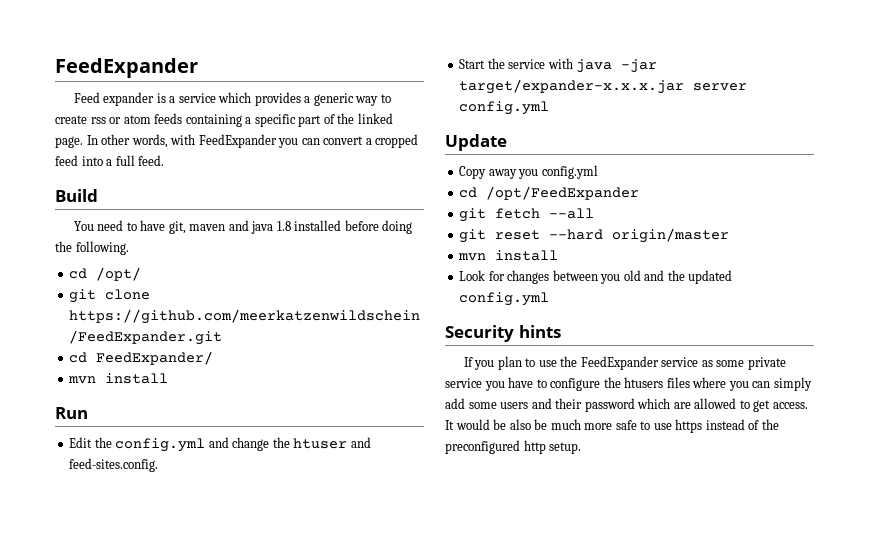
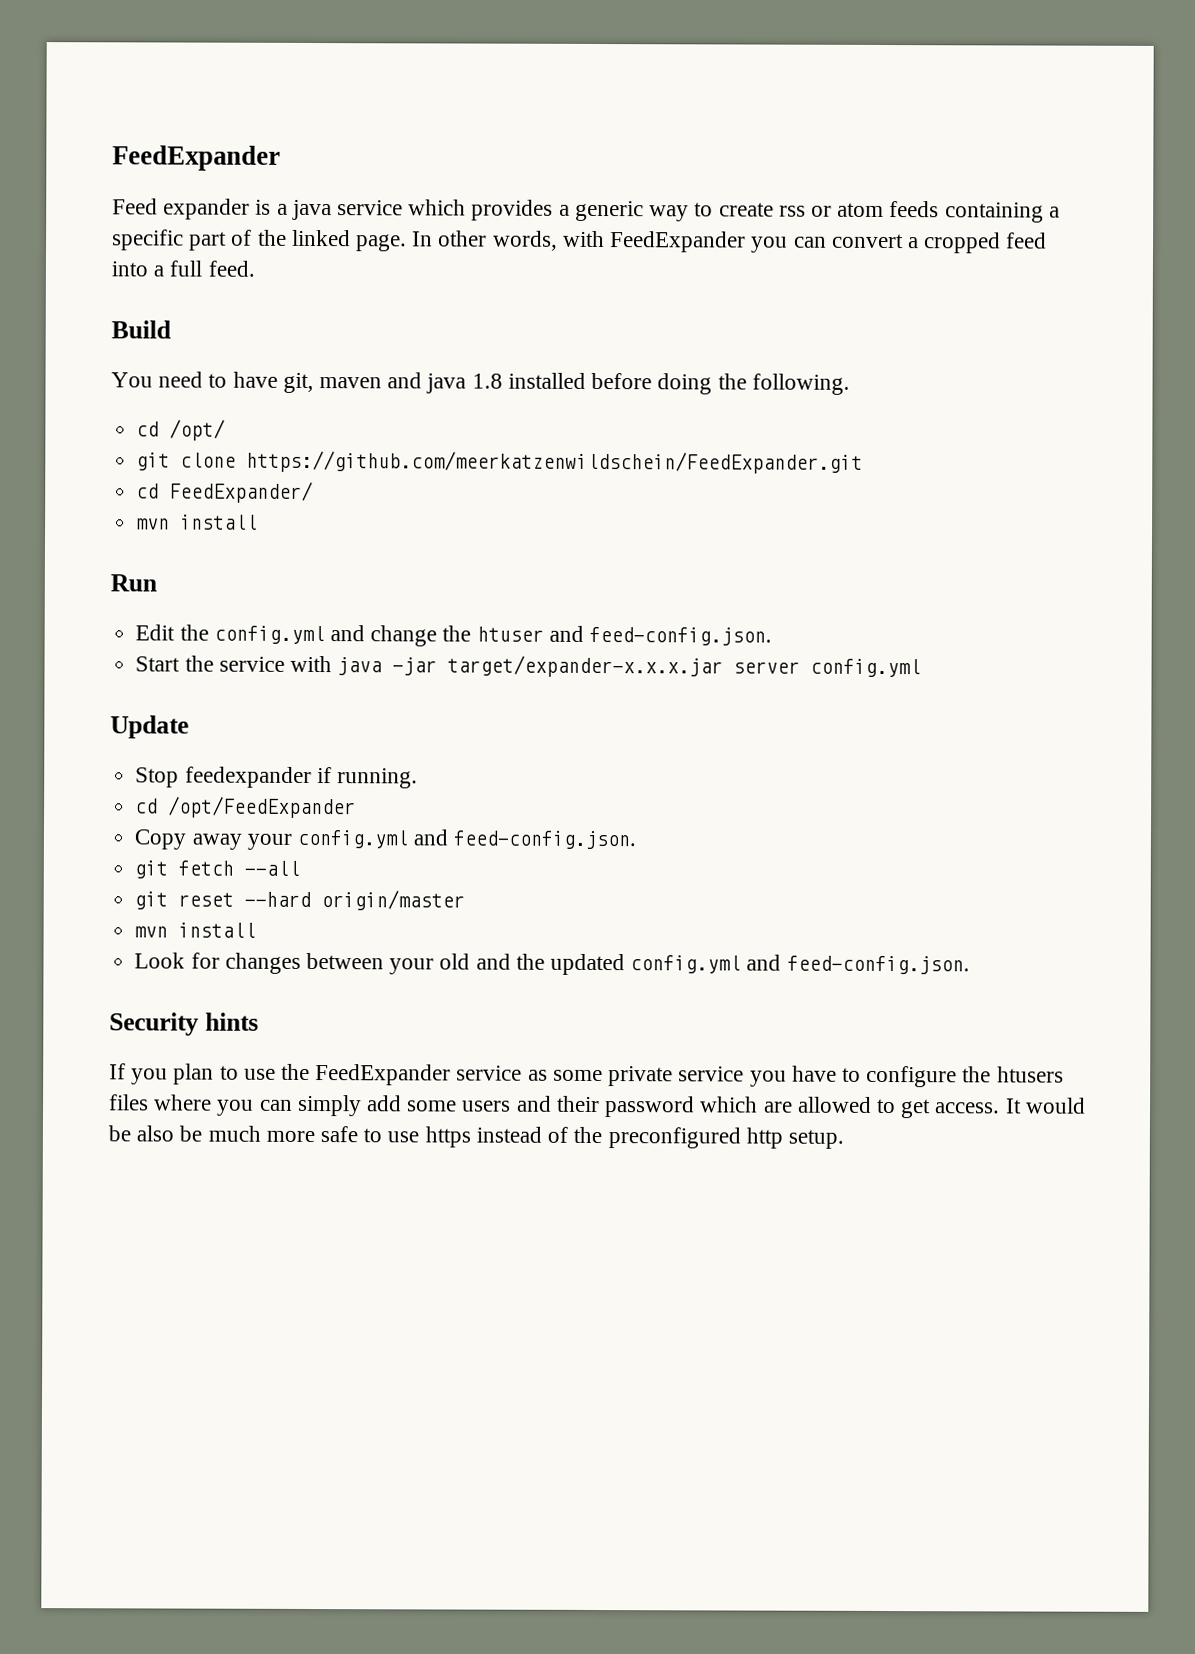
- Feed expander is a service which provides a generic way to create rss or atom feeds containing a specific part of the linked page.
+ Feed expander is a java service which provides a generic way to create rss or atom feeds containing a specific part of the linked page.
- Edit the config.yml and change the htuser and feed-sites.config.
+ Edit the config.yml and change the htuser and feed-config.json.
- Copy away you config.yml
+ Stop feedexpander if running.
  cd /opt/FeedExpander
+ Copy away your config.yml and feed-config.json.
- Look for changes between you old and the updated config.yml
+ Look for changes between your old and the updated config.yml and feed-config.json.

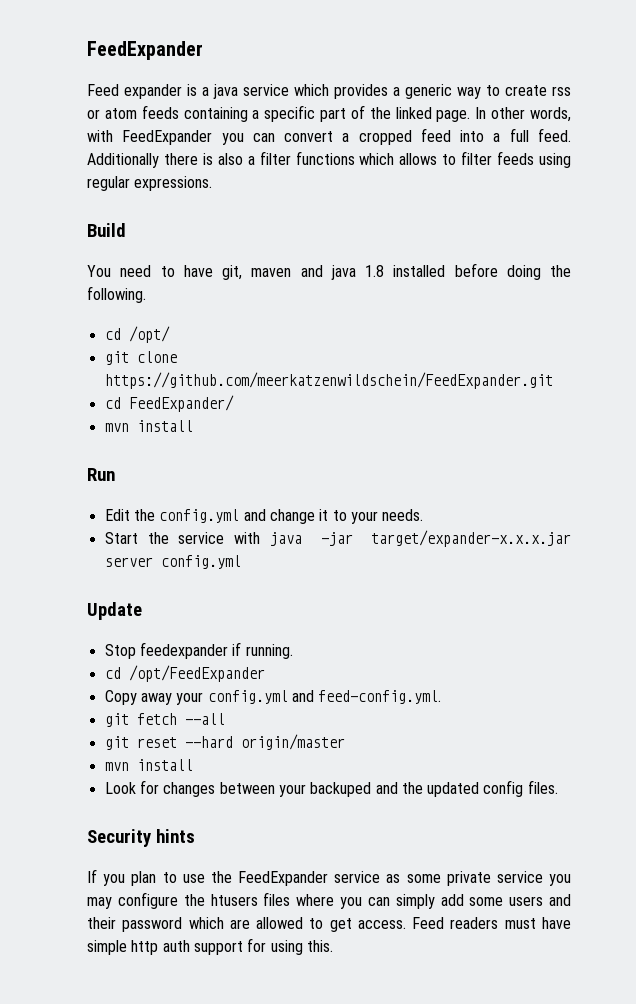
+ Additionally there is also a filter functions which allows to filter feeds using regular expressions.
- Edit the config.yml and change the htuser and feed-config.json.
+ Edit the config.yml and change it to your needs.
- Copy away your config.yml and feed-config.json.
+ Copy away your config.yml and feed-config.yml.
- Look for changes between your old and the updated config.yml and feed-config.json.
+ Look for changes between your backuped and the updated config files.
- If you plan to use the FeedExpander service as some private service you have to configure the htusers files where you can simply add some users and their password which are allowed to get access.
+ If you plan to use the FeedExpander service as some private service you may configure the htusers files where you can simply add some users and their password which are allowed to get access.
- It would be also be much more safe to use https instead of the preconfigured http setup.
+ Feed readers must have simple http auth support for using this.

